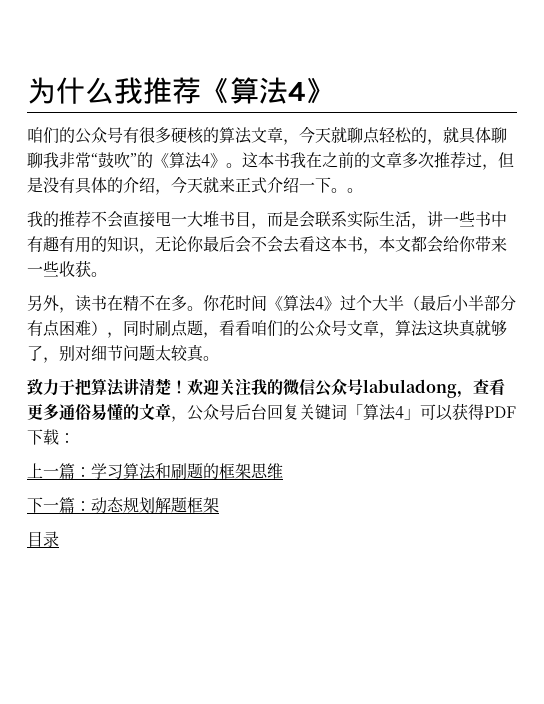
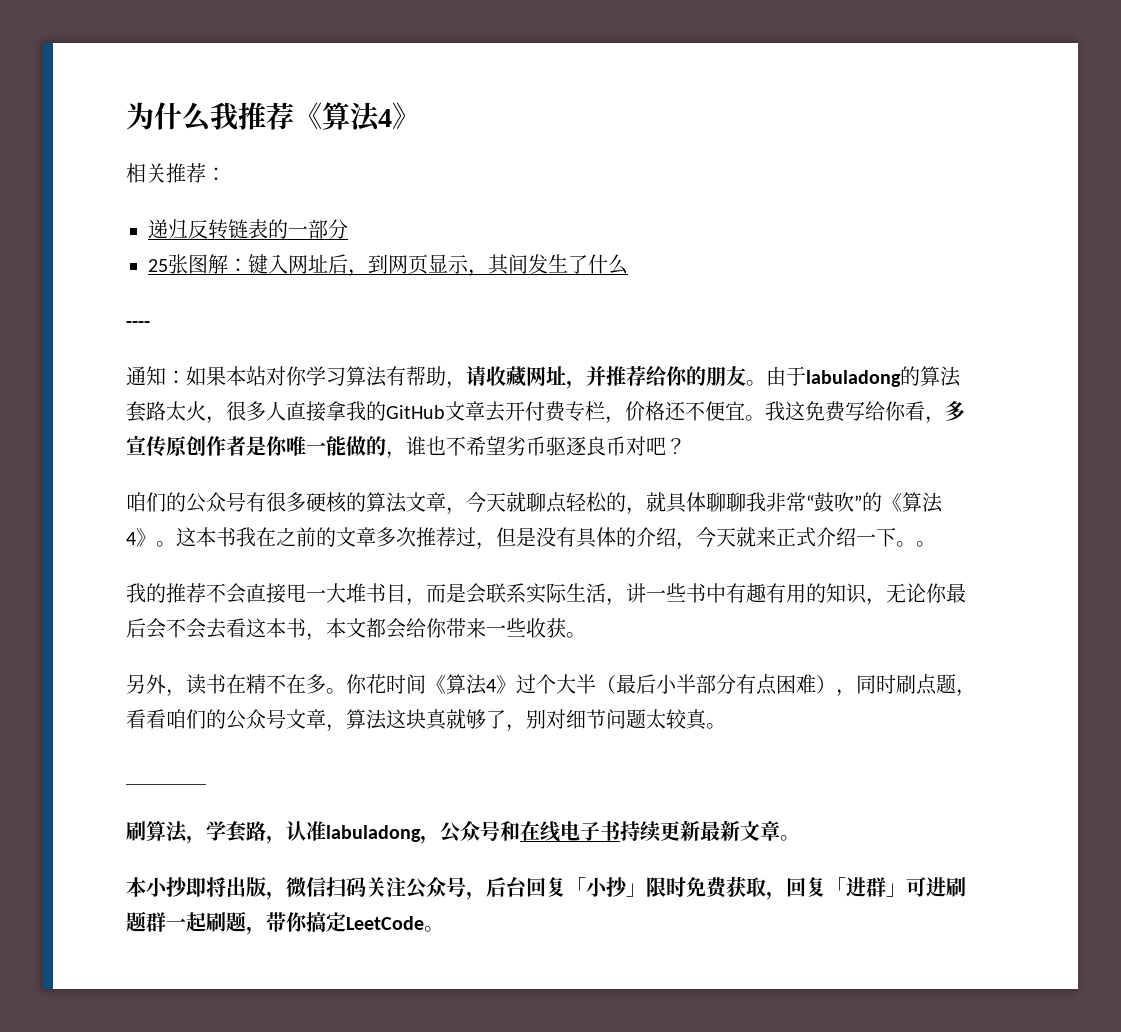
+ 相关推荐：
+ 递归反转链表的一部分
+ 25张图解：键入网址后，到网页显示，其间发生了什么
+ ----
+ 通知：如果本站对你学习算法有帮助，请收藏网址，并推荐给你的朋友。由于labuladong的算法套路太火，很多人直接拿我的GitHub文章去开付费专栏，价格还不便宜。我这免费写给你看，多宣传原创作者是你唯一能做的，谁也不希望劣币驱逐良币对吧？
- 致力于把算法讲清楚！欢迎关注我的微信公众号labuladong，查看更多通俗易懂的文章，公众号后台回复关键词「算法4」可以获得PDF下载：
- 上一篇：学习算法和刷题的框架思维
- 下一篇：动态规划解题框架
- 目录
+ ＿＿＿＿
+ 刷算法，学套路，认准labuladong，公众号和在线电子书持续更新最新文章。
+ 本小抄即将出版，微信扫码关注公众号，后台回复「小抄」限时免费获取，回复「进群」可进刷题群一起刷题，带你搞定LeetCode。

